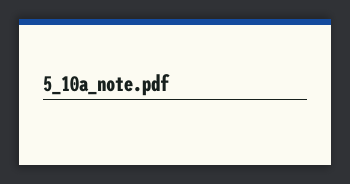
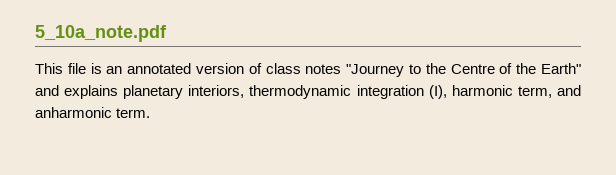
+ This file is an annotated version of class notes "Journey to the Centre of the Earth" and explains planetary interiors, thermodynamic integration (I), harmonic term, and anharmonic term.

